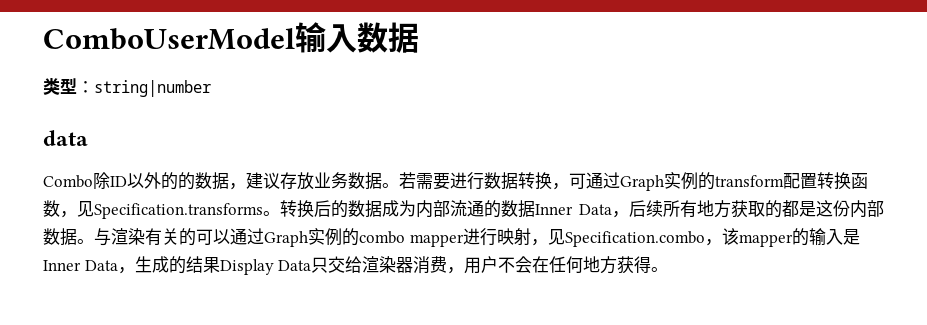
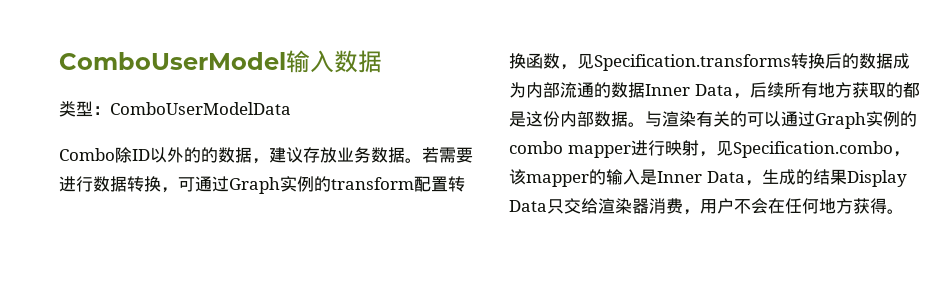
- 类型：string|number
- data
+ 类型：ComboUserModelData
- 若需要进行数据转换，可通过Graph实例的transform配置转换函数，见Specification.transforms。转换后的数据成为内部流通的数据Inner Data，后续所有地方获取的都是这份内部数据。
+ 若需要进行数据转换，可通过Graph实例的transform配置转换函数，见Specification.transforms转换后的数据成为内部流通的数据Inner Data，后续所有地方获取的都是这份内部数据。

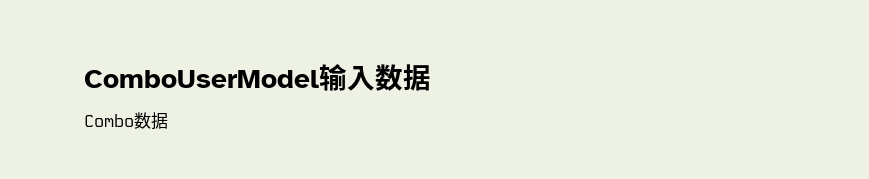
- 类型：ComboUserModelData
- Combo除ID以外的的数据，建议存放业务数据。若需要进行数据转换，可通过Graph实例的transform配置转换函数，见Specification.transforms转换后的数据成为内部流通的数据Inner Data，后续所有地方获取的都是这份内部数据。与渲染有关的可以通过Graph实例的combo mapper进行映射，见Specification.combo，该mapper的输入是Inner Data，生成的结果Display Data只交给渲染器消费，用户不会在任何地方获得。
+ Combo数据

